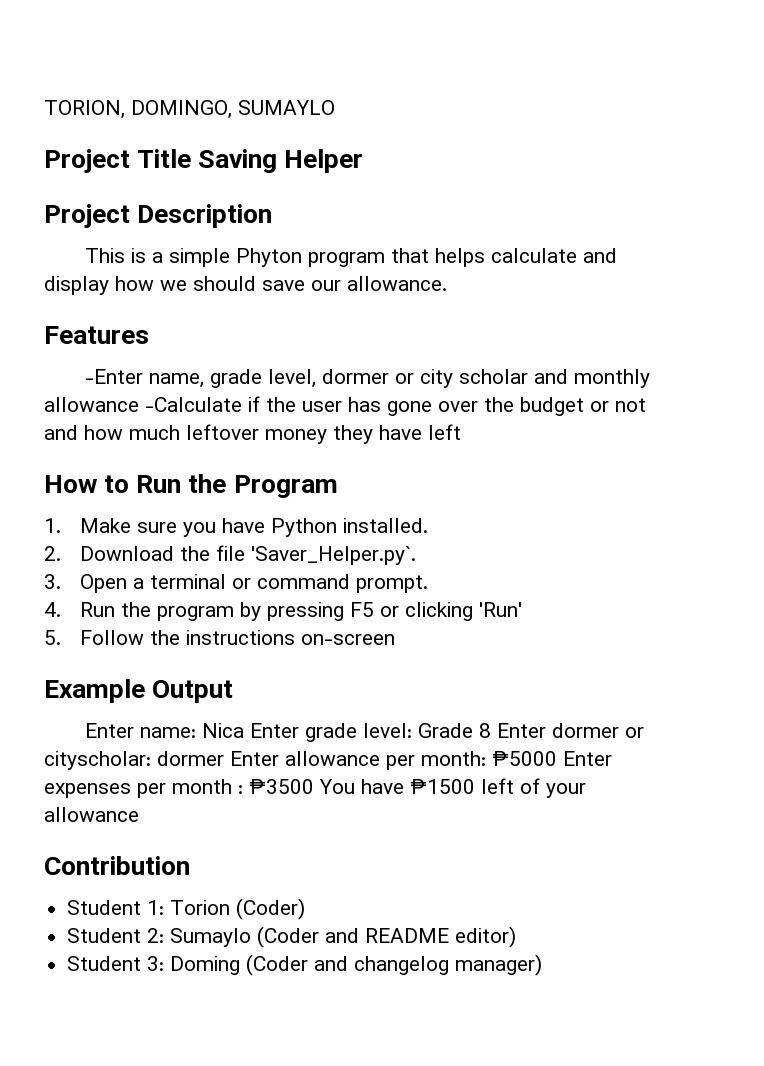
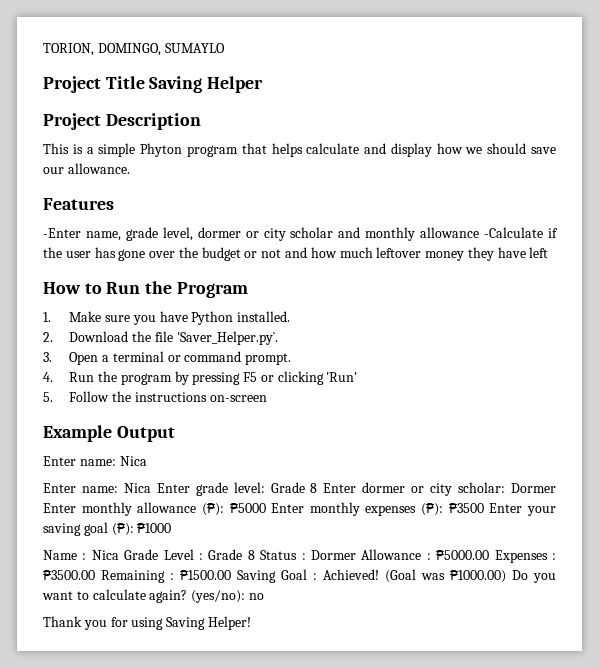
  Example Output
- Enter name: Nica Enter grade level: Grade 8 Enter dormer or cityscholar: dormer Enter allowance per month: ₱5000 Enter expenses per month : ₱3500 You have ₱1500 left of your allowance
- Contribution
- Student 1: Torion (Coder)
- Student 2: Sumaylo (Coder and README editor)
- Student 3: Doming (Coder and changelog manager)
+ Enter name: Nica
+ Enter name: Nica Enter grade level: Grade 8 Enter dormer or city scholar: Dormer Enter monthly allowance (₱): ₱5000 Enter monthly expenses (₱): ₱3500 Enter your saving goal (₱): ₱1000
+ Name : Nica Grade Level : Grade 8 Status : Dormer Allowance : ₱5000.00 Expenses : ₱3500.00 Remaining : ₱1500.00 Saving Goal : Achieved! (Goal was ₱1000.00) Do you want to calculate again? (yes/no): no
+ Thank you for using Saving Helper!

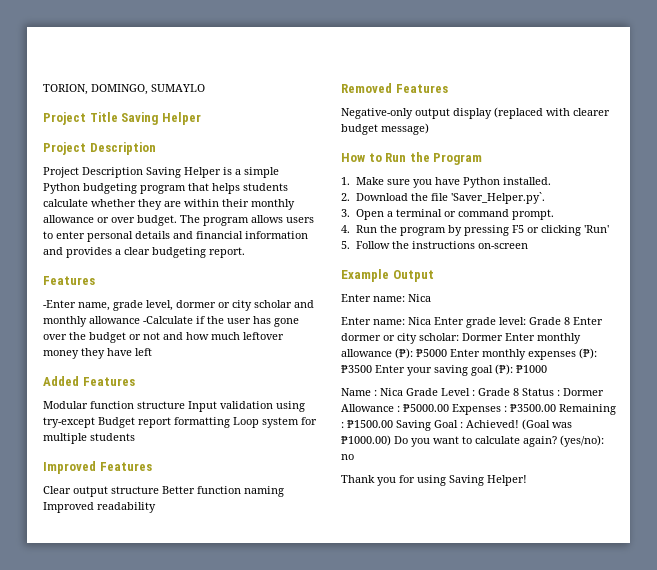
- This is a simple Phyton program that helps calculate and display how we should save our allowance.
+ Project Description Saving Helper is a simple Python budgeting program that helps students calculate whether they are within their monthly allowance or over budget. The program allows users to enter personal details and financial information and provides a clear budgeting report.
+ Added Features
+ Modular function structure Input validation using try-except Budget report formatting Loop system for multiple students
+ Improved Features
+ Clear output structure Better function naming Improved readability
+ Removed Features
+ Negative-only output display (replaced with clearer budget message)

